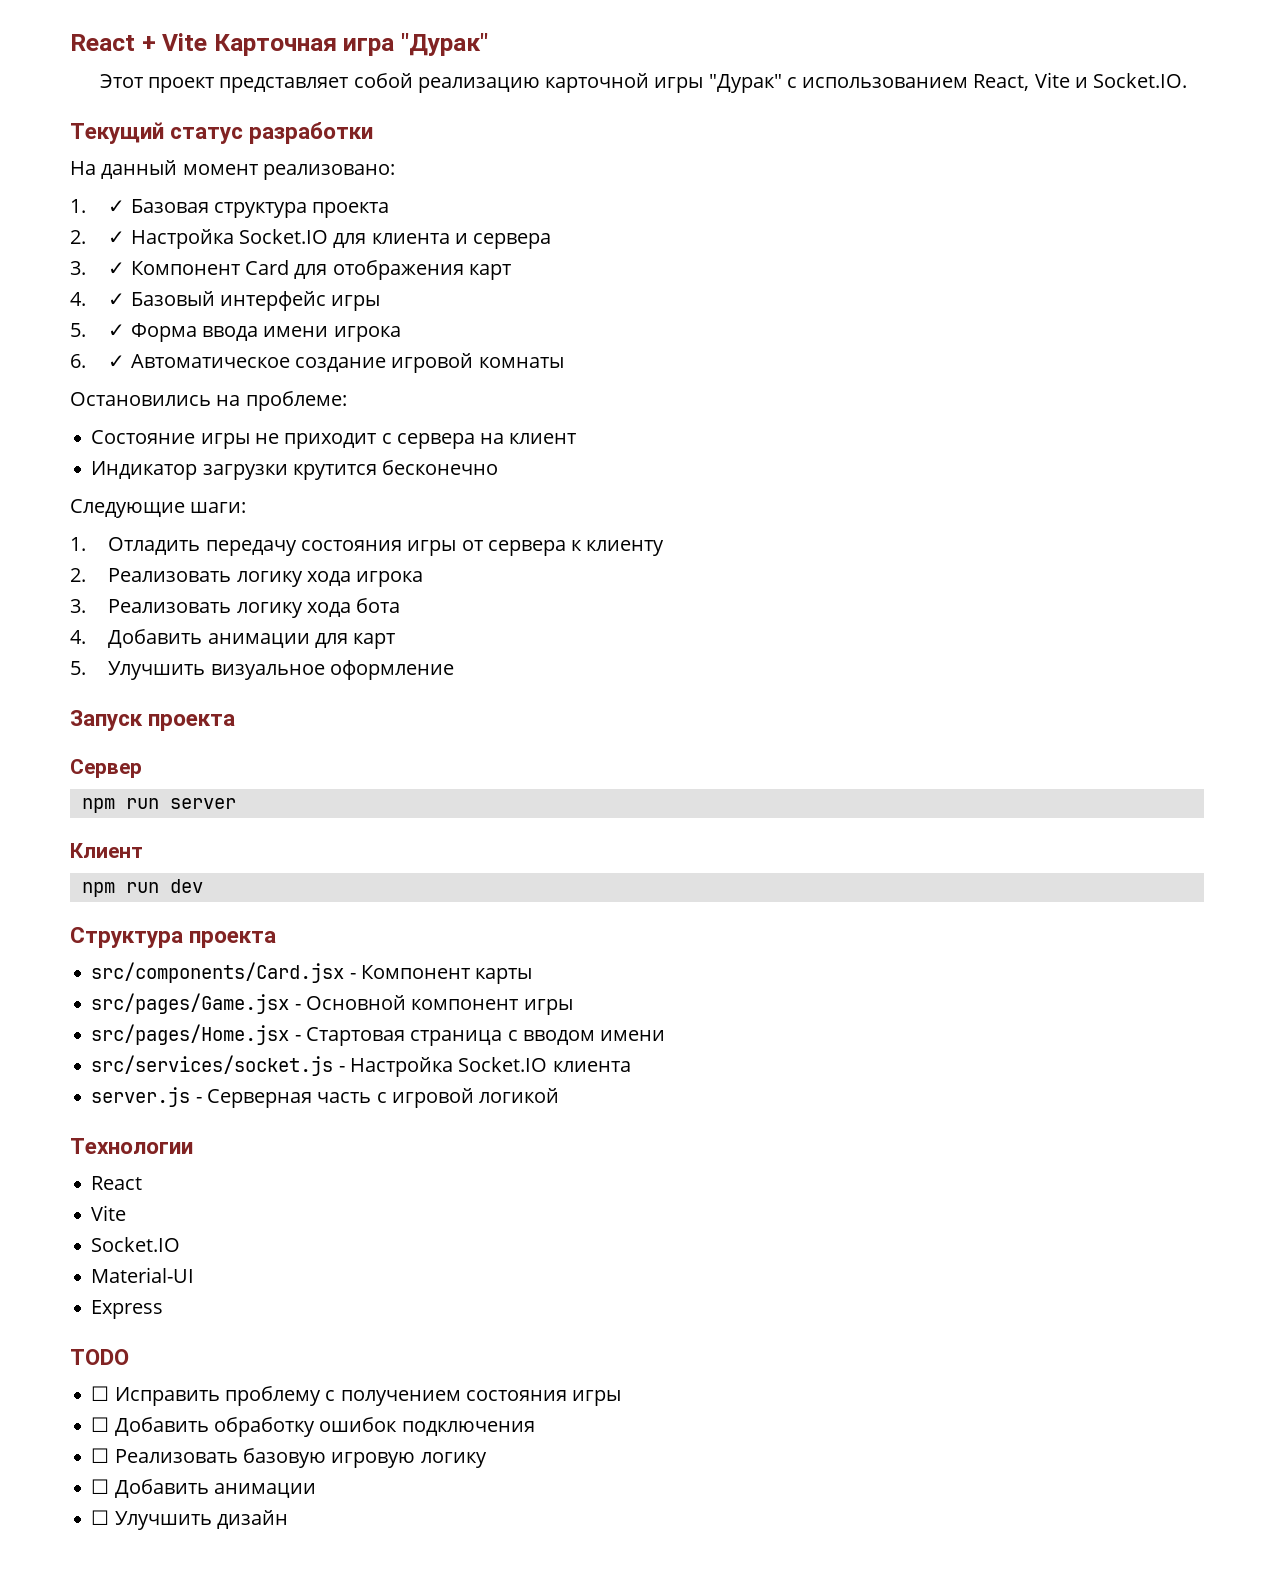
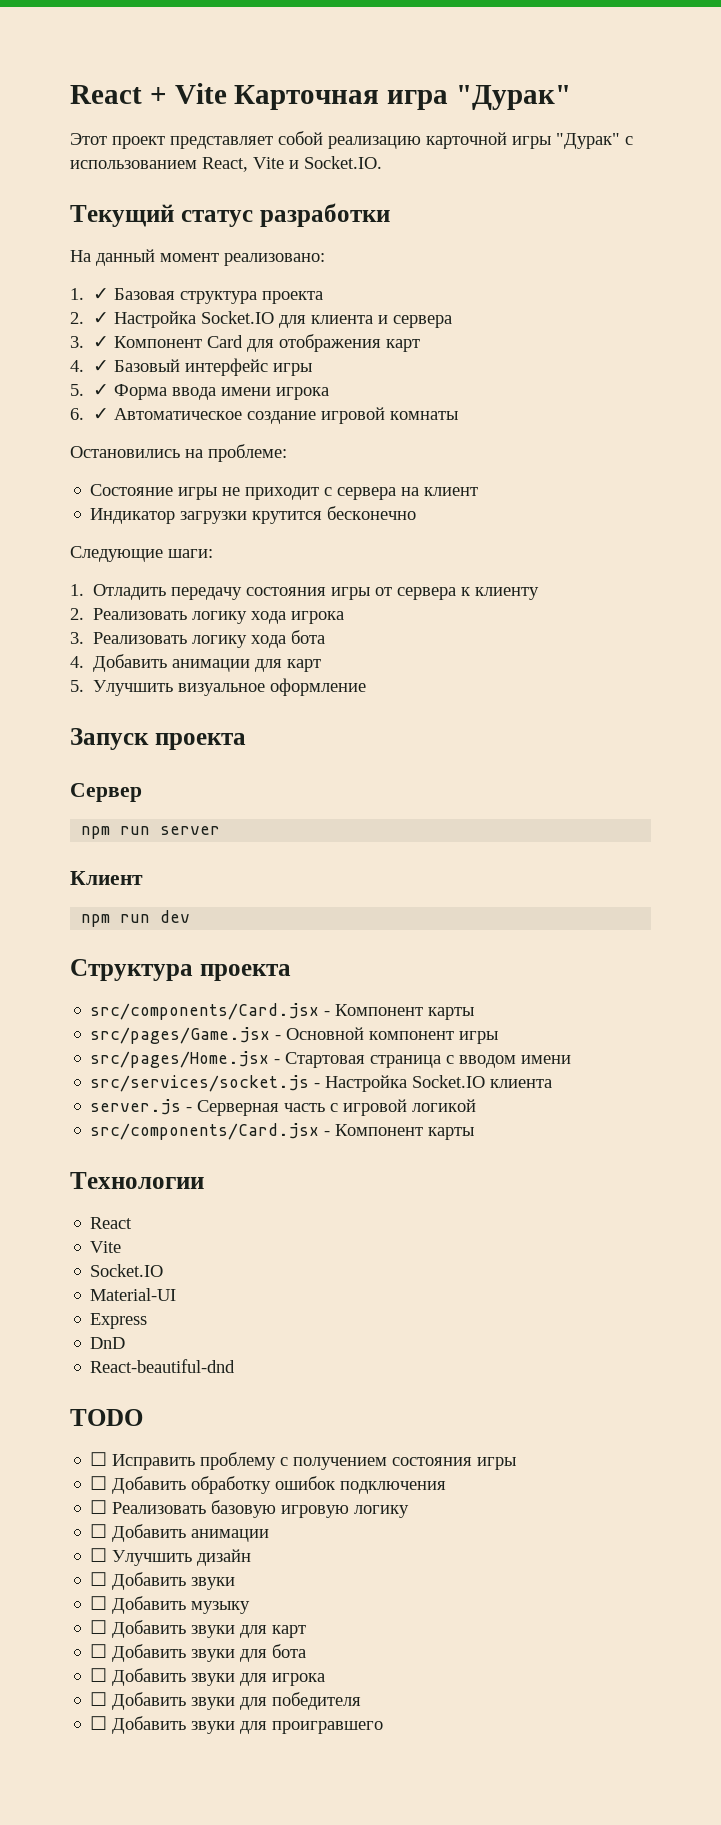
  server.js - Серверная часть с игровой логикой
+ src/components/Card.jsx - Компонент карты
+ DnD
+ React-beautiful-dnd
  ☐ Улучшить дизайн
+ ☐ Добавить звуки
+ ☐ Добавить музыку
+ ☐ Добавить звуки для карт
+ ☐ Добавить звуки для бота
+ ☐ Добавить звуки для игрока
+ ☐ Добавить звуки для победителя
+ ☐ Добавить звуки для проигравшего

